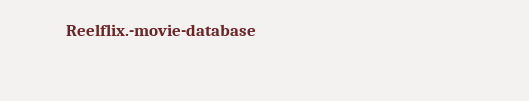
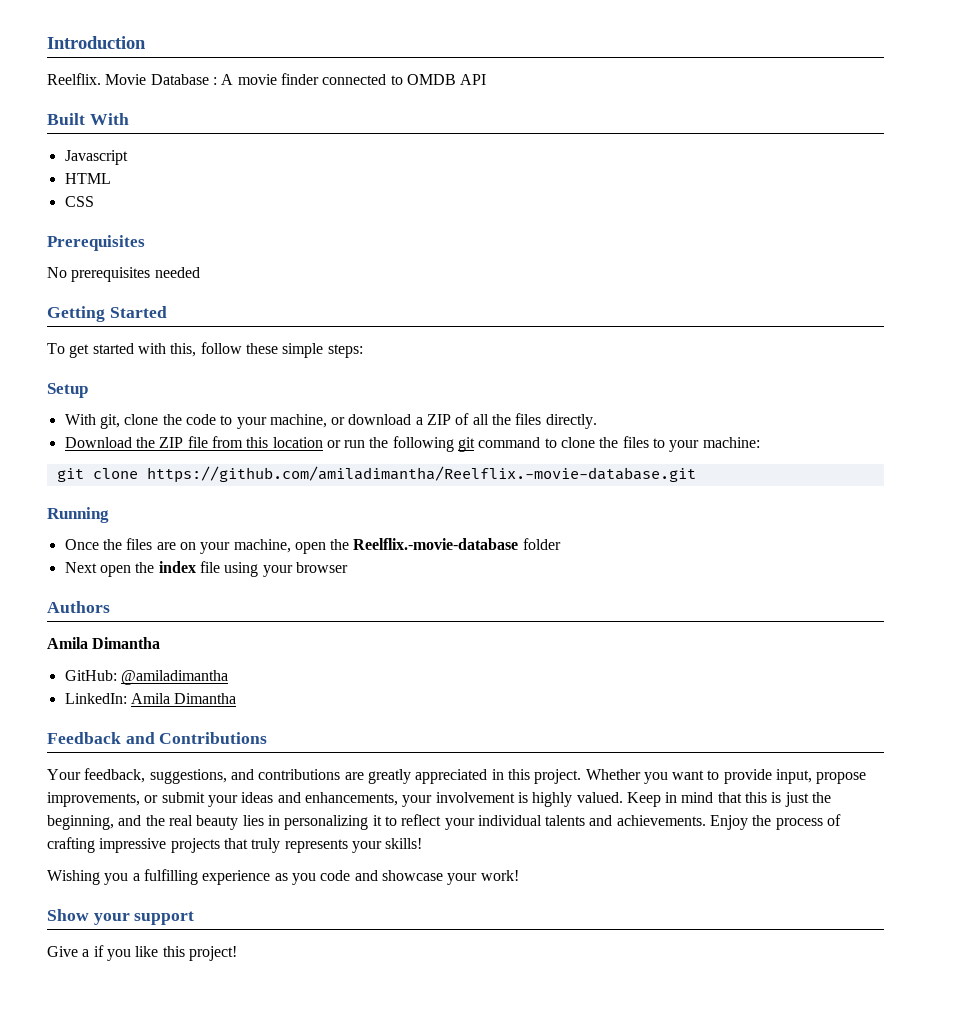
- Reelflix.-movie-database
+ Introduction
+ Reelflix. Movie Database : A movie finder connected to OMDB API
+ Built With
+ Javascript
+ HTML
+ CSS
+ Prerequisites
+ No prerequisites needed
+ Getting Started
+ To get started with this, follow these simple steps:
+ Setup
+ With git, clone the code to your machine, or download a ZIP of all the files directly.
+ Download the ZIP file from this location or run the following git command to clone the files to your machine:
+ git clone https://github.com/amiladimantha/Reelflix.-movie-database.git
+ Running
+ Once the files are on your machine, open the Reelflix.-movie-database folder
+ Next open the index file using your browser
+ Authors
+ Amila Dimantha
+ GitHub: @amiladimantha
+ LinkedIn: Amila Dimantha
+ Feedback and Contributions
+ Your feedback, suggestions, and contributions are greatly appreciated in this project. Whether you want to provide input, propose improvements, or submit your ideas and enhancements, your involvement is highly valued. Keep in mind that this is just the beginning, and the real beauty lies in personalizing it to reflect your individual talents and achievements. Enjoy the process of crafting impressive projects that truly represents your skills!
+ Wishing you a fulfilling experience as you code and showcase your work!
+ Show your support
+ Give a if you like this project!

